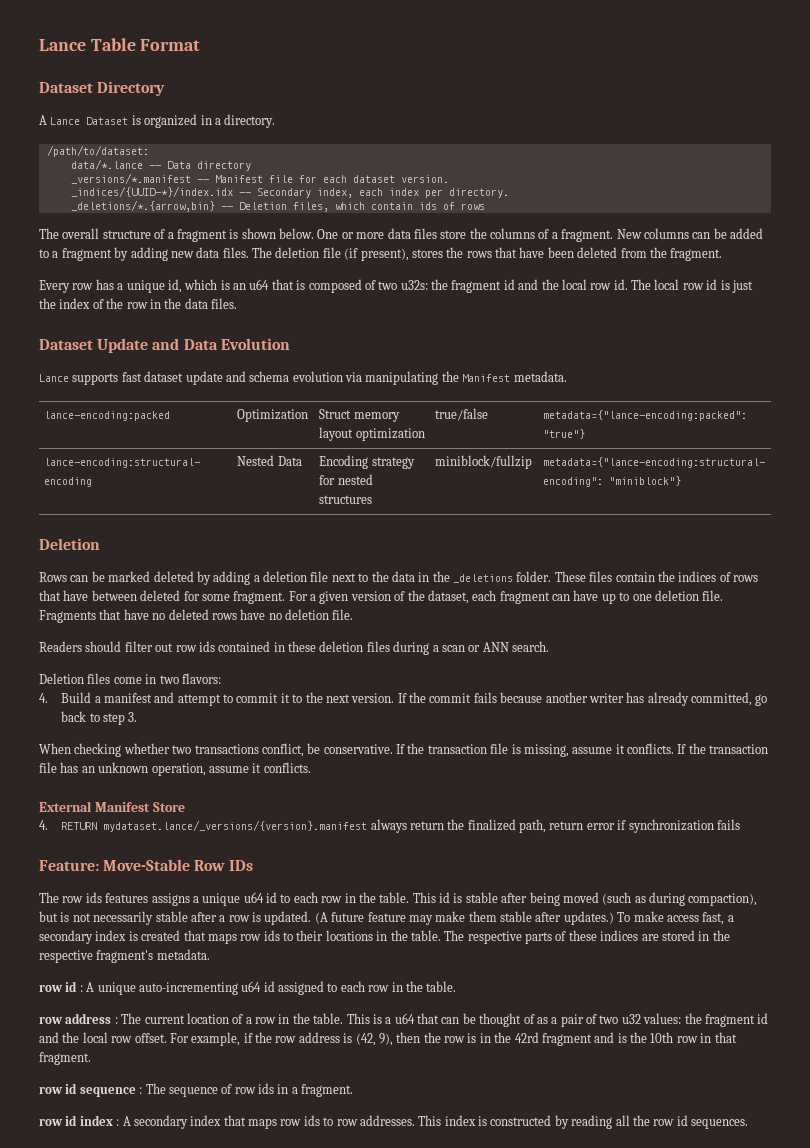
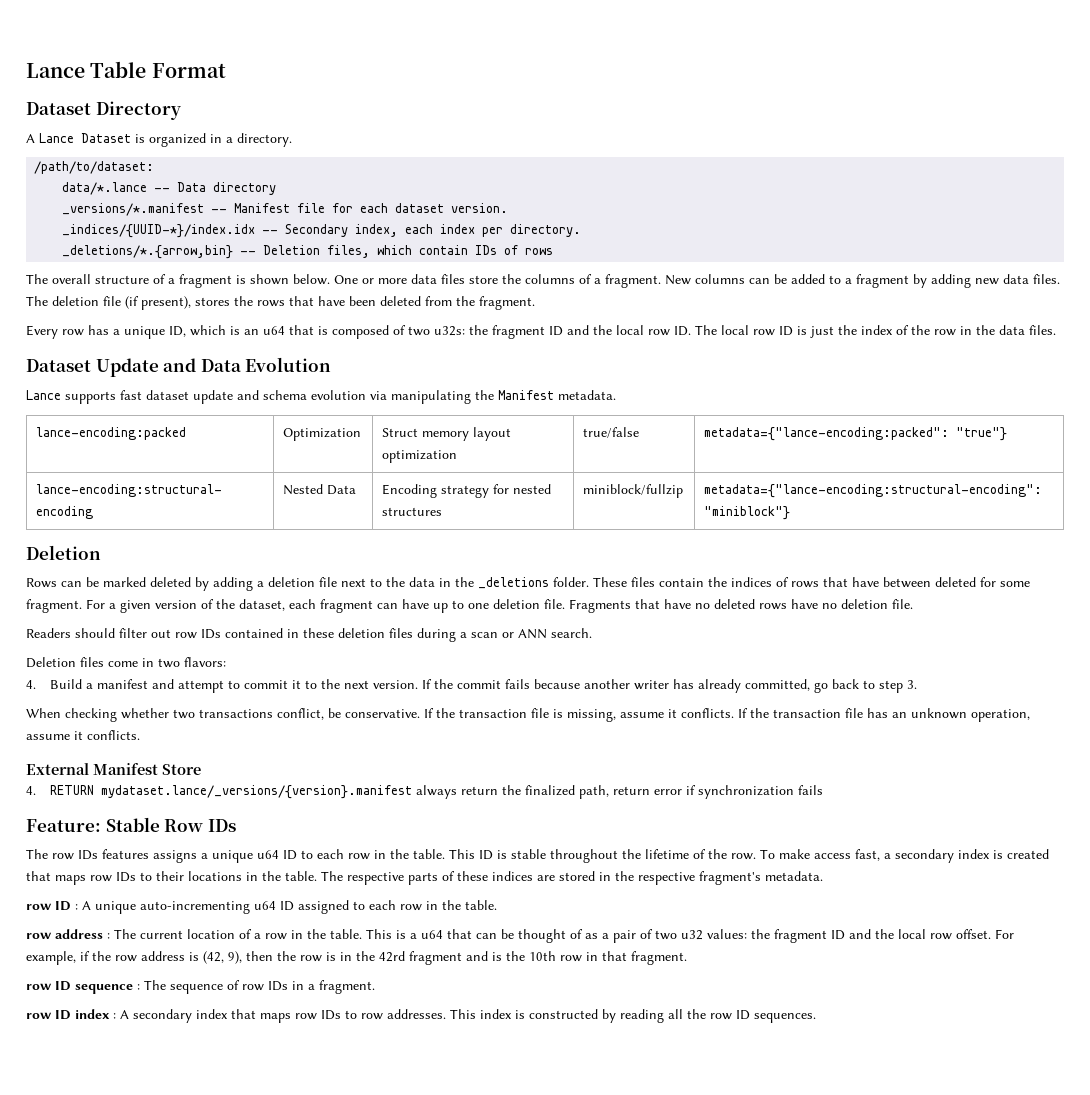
- _deletions/*.{arrow,bin} -- Deletion files, which contain ids of rows
+ _deletions/*.{arrow,bin} -- Deletion files, which contain IDs of rows
- Every row has a unique id, which is an u64 that is composed of two u32s: the fragment id and the local row id. The local row id is just the index of the row in the data files.
+ Every row has a unique ID, which is an u64 that is composed of two u32s: the fragment ID and the local row ID. The local row ID is just the index of the row in the data files.
- Readers should filter out row ids contained in these deletion files during a scan or ANN search.
+ Readers should filter out row IDs contained in these deletion files during a scan or ANN search.
- Feature: Move-Stable Row IDs
+ Feature: Stable Row IDs
- The row ids features assigns a unique u64 id to each row in the table.
+ The row IDs features assigns a unique u64 ID to each row in the table.
- This id is stable after being moved (such as during compaction), but is not necessarily stable after a row is updated. (A future feature may make them stable after updates.)
+ This ID is stable throughout the lifetime of the row.
- To make access fast, a secondary index is created that maps row ids to their locations in the table.
+ To make access fast, a secondary index is created that maps row IDs to their locations in the table.
- row id : A unique auto-incrementing u64 id assigned to each row in the table.
+ row ID : A unique auto-incrementing u64 ID assigned to each row in the table.
- This is a u64 that can be thought of as a pair of two u32 values: the fragment id and the local row offset.
+ This is a u64 that can be thought of as a pair of two u32 values: the fragment ID and the local row offset.
- row id sequence : The sequence of row ids in a fragment.
+ row ID sequence : The sequence of row IDs in a fragment.
- row id index : A secondary index that maps row ids to row addresses.
+ row ID index : A secondary index that maps row IDs to row addresses.
- This index is constructed by reading all the row id sequences.
+ This index is constructed by reading all the row ID sequences.

